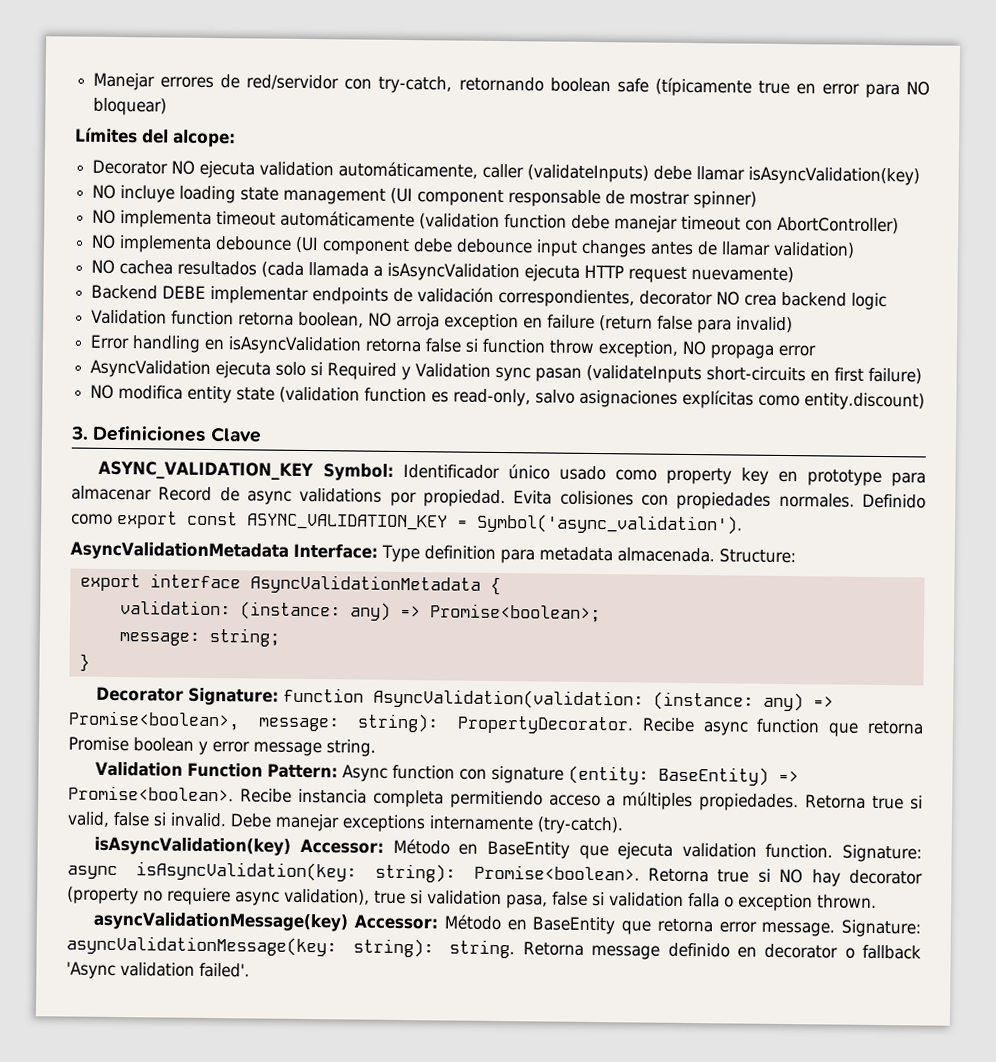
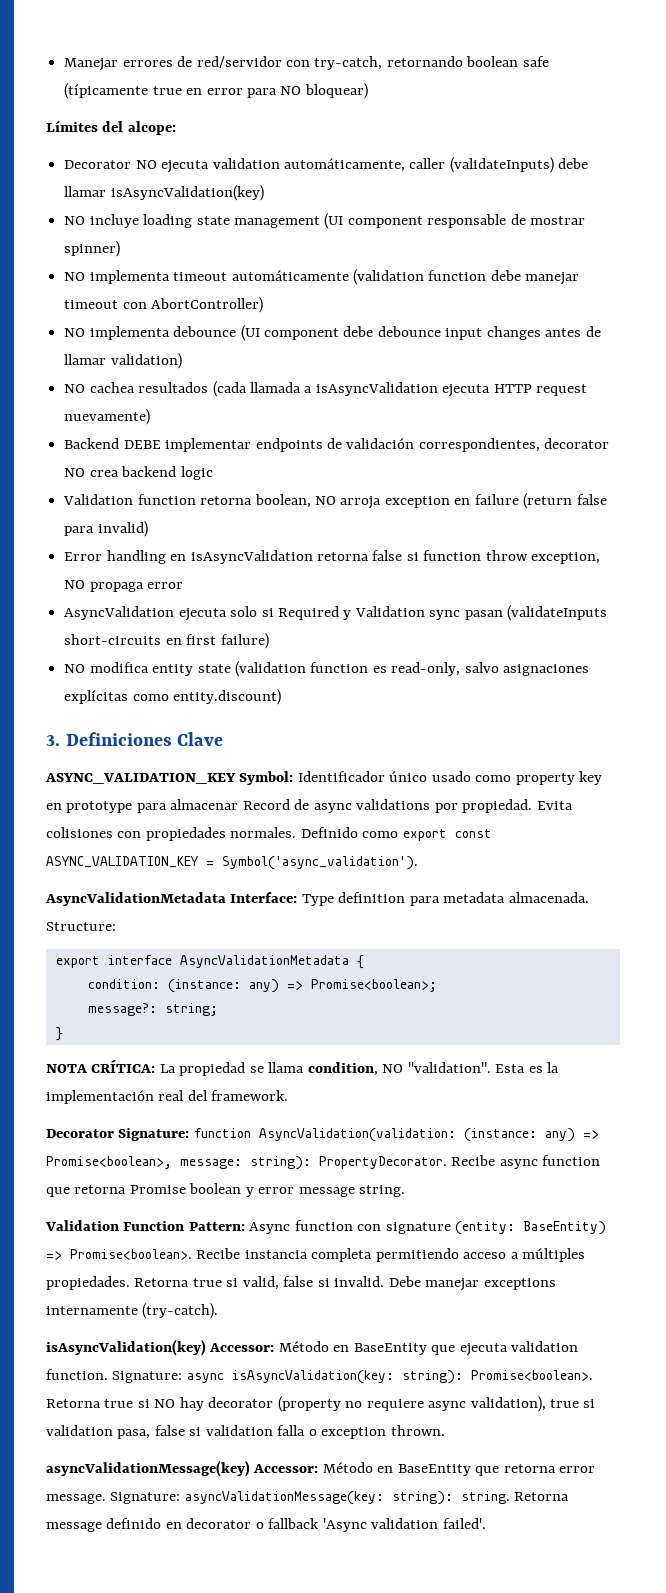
- validation: (instance: any) => Promise<boolean>;
+ condition: (instance: any) => Promise<boolean>;
- message: string;
+ message?: string;
+ NOTA CRÍTICA: La propiedad se llama condition, NO "validation". Esta es la implementación real del framework.

